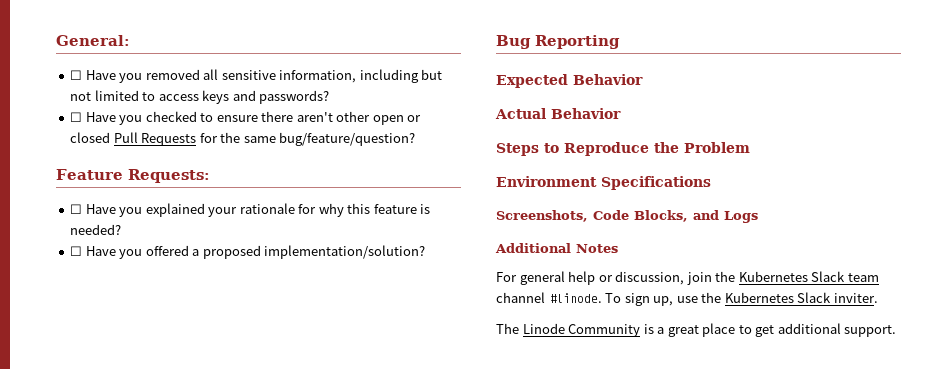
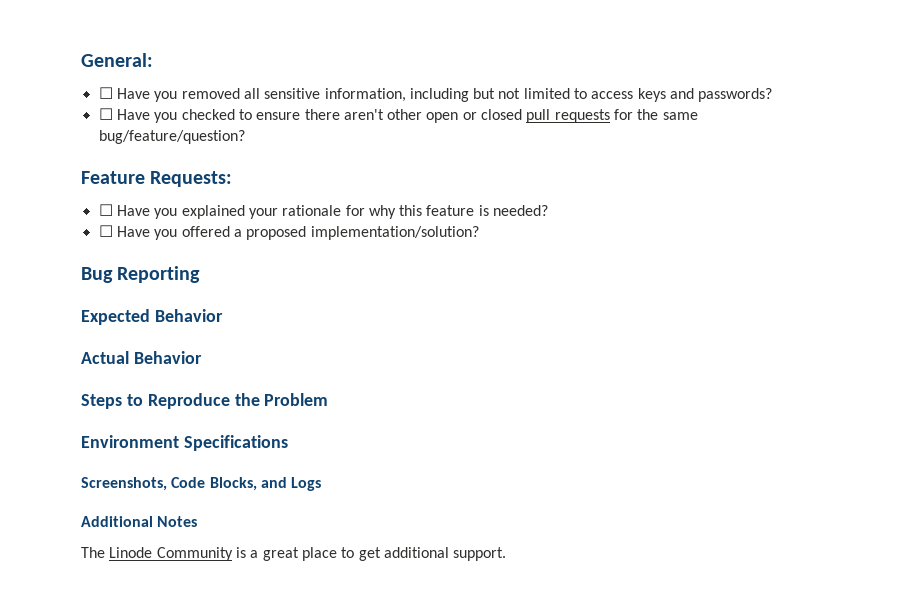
- ☐ Have you checked to ensure there aren't other open or closed Pull Requests for the same bug/feature/question?
+ ☐ Have you checked to ensure there aren't other open or closed pull requests for the same bug/feature/question?
- For general help or discussion, join the Kubernetes Slack team channel #linode. To sign up, use the Kubernetes Slack inviter.

